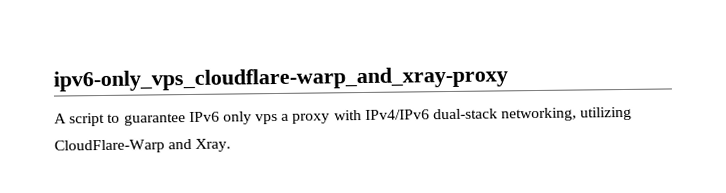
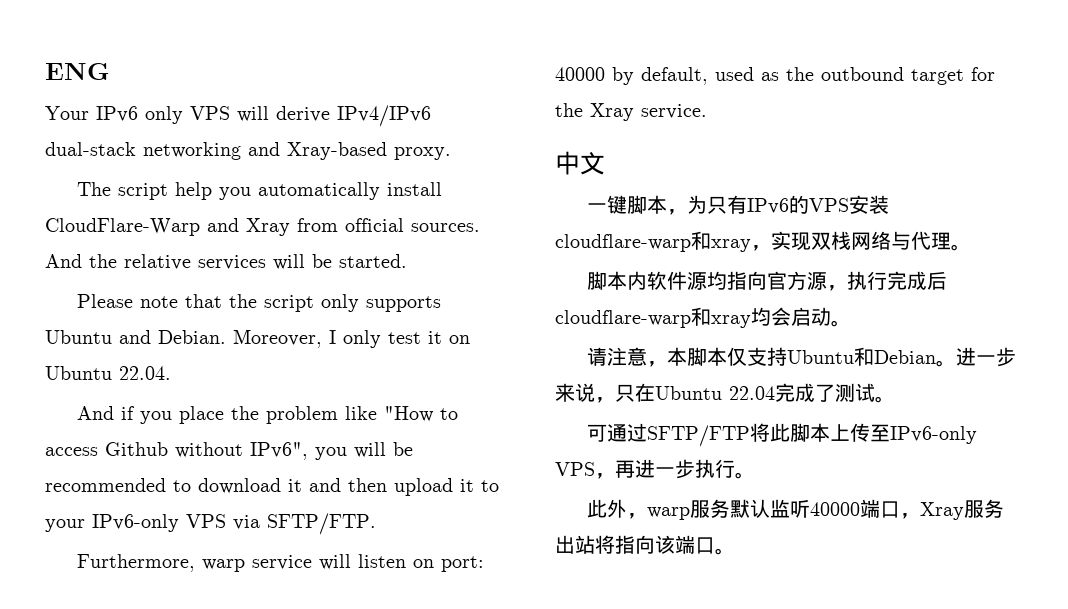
- ipv6-only_vps_cloudflare-warp_and_xray-proxy
- A script to guarantee IPv6 only vps a proxy with IPv4/IPv6 dual-stack networking, utilizing CloudFlare-Warp and Xray.
+ ENG
+ Your IPv6 only VPS will derive IPv4/IPv6 dual-stack networking and Xray-based proxy.
+ The script help you automatically install CloudFlare-Warp and Xray from official sources. And the relative services will be started.
+ Please note that the script only supports Ubuntu and Debian. Moreover, I only test it on Ubuntu 22.04.
+ And if you place the problem like "How to access Github without IPv6", you will be recommended to download it and then upload it to your IPv6-only VPS via SFTP/FTP.
+ Furthermore, warp service will listen on port: 40000 by default, used as the outbound target for the Xray service.
+ 中文
+ 一键脚本，为只有IPv6的VPS安装cloudflare-warp和xray，实现双栈网络与代理。
+ 脚本内软件源均指向官方源，执行完成后cloudflare-warp和xray均会启动。
+ 请注意，本脚本仅支持Ubuntu和Debian。进一步来说，只在Ubuntu 22.04完成了测试。
+ 可通过SFTP/FTP将此脚本上传至IPv6-only VPS，再进一步执行。
+ 此外，warp服务默认监听40000端口，Xray服务出站将指向该端口。

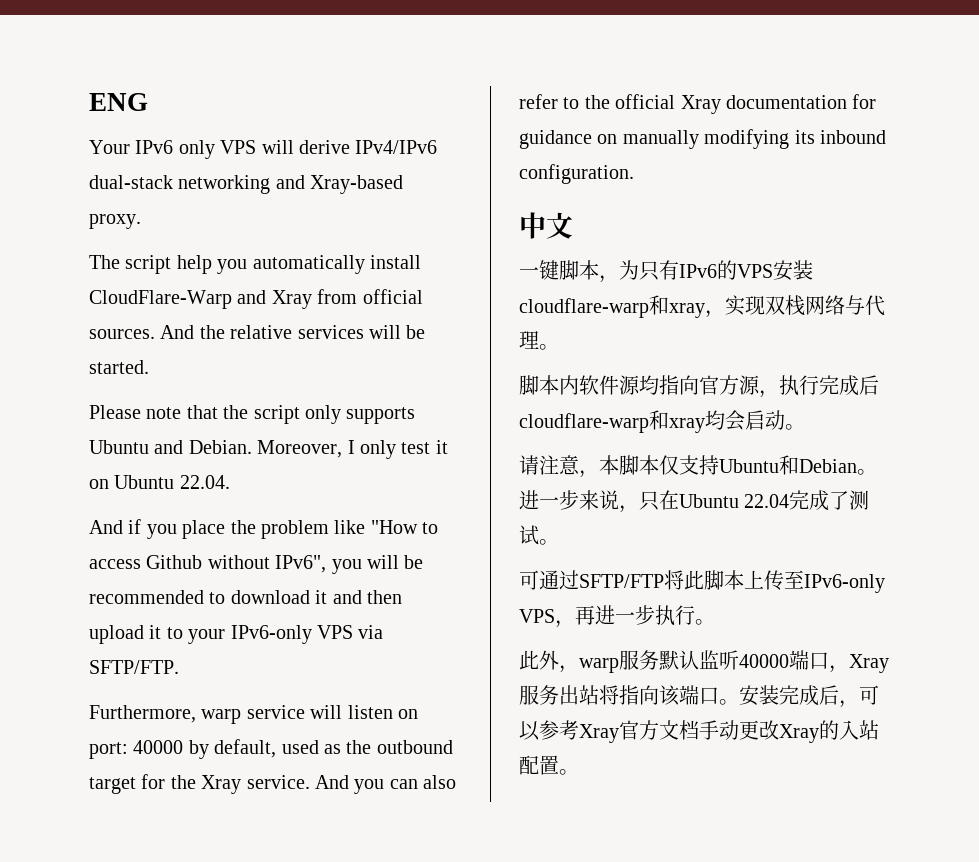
+ And you can also refer to the official Xray documentation for guidance on manually modifying its inbound configuration.
+ 安装完成后，可以参考Xray官方文档手动更改Xray的入站配置。

